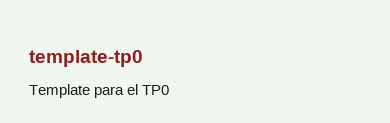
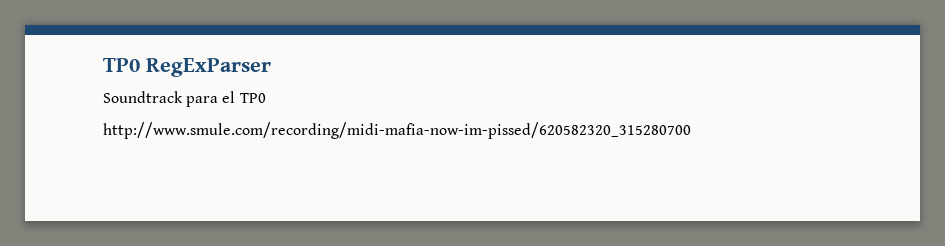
- template-tp0
- Template para el TP0
+ TP0 RegExParser
+ Soundtrack para el TP0
+ http://www.smule.com/recording/midi-mafia-now-im-pissed/620582320_315280700

